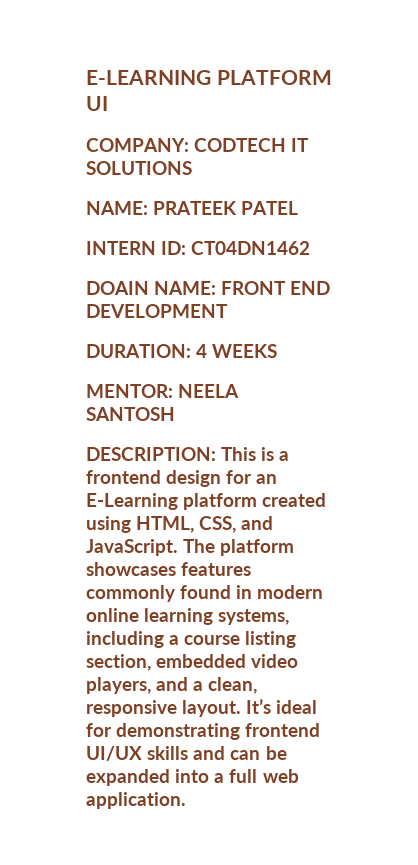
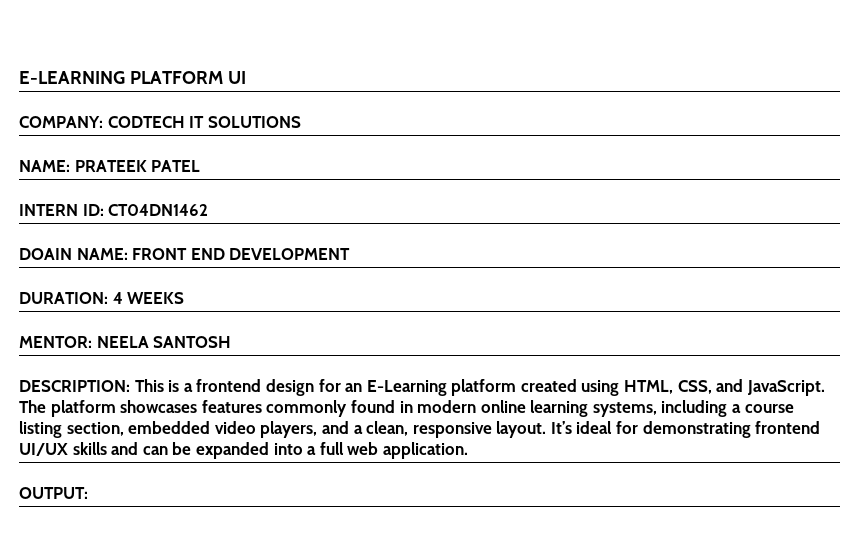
+ OUTPUT:

